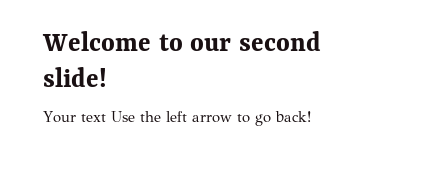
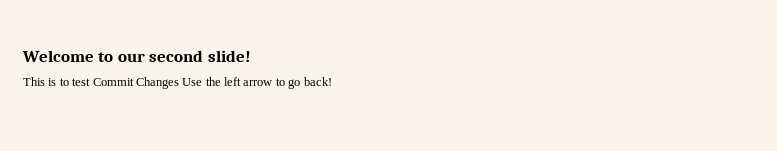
- Your text Use the left arrow to go back!
+ This is to test Commit Changes Use the left arrow to go back!

